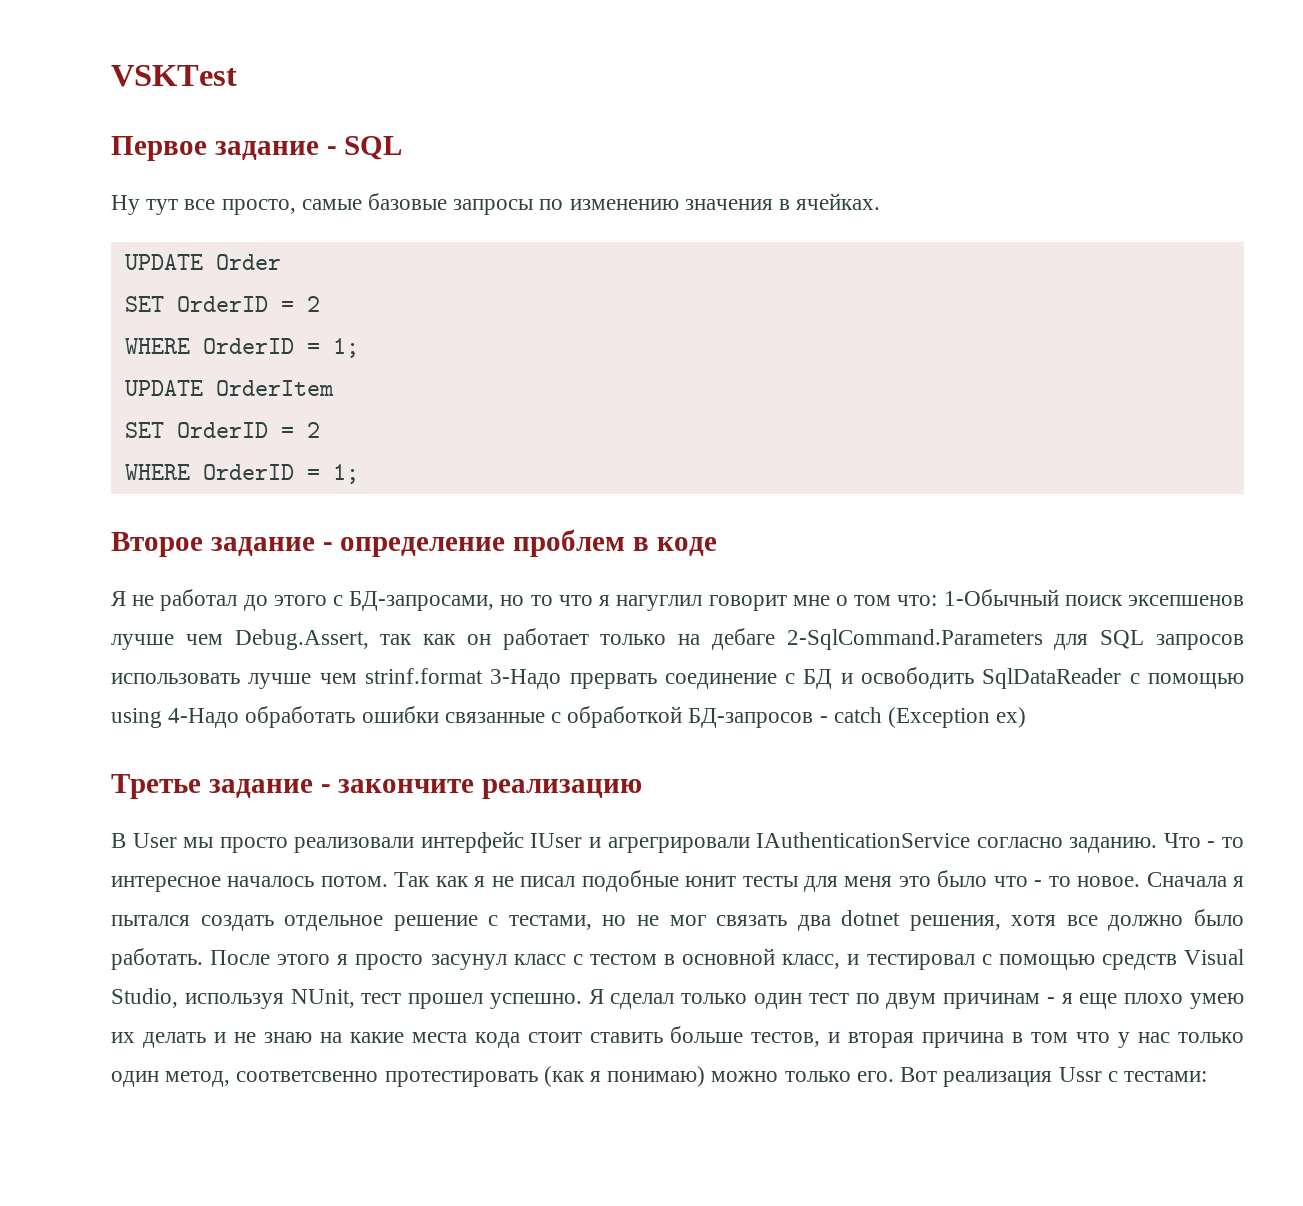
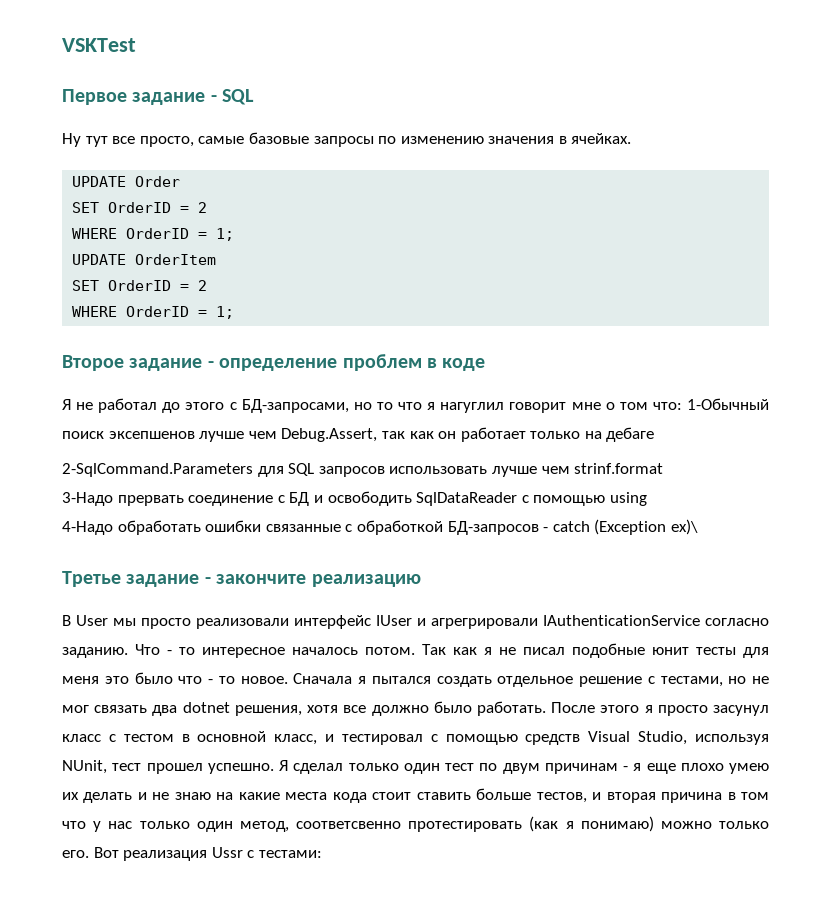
- Я не работал до этого с БД-запросами, но то что я нагуглил говорит мне о том что: 1-Обычный поиск эксепшенов лучше чем Debug.Assert, так как он работает только на дебаге 2-SqlCommand.Parameters для SQL запросов использовать лучше чем strinf.format 3-Надо прервать соединение с БД и освободить SqlDataReader с помощью using 4-Надо обработать ошибки связанные с обработкой БД-запросов - catch (Exception ex)
+ Я не работал до этого с БД-запросами, но то что я нагуглил говорит мне о том что: 1-Обычный поиск эксепшенов лучше чем Debug.Assert, так как он работает только на дебаге
+ 2-SqlCommand.Parameters для SQL запросов использовать лучше чем strinf.format
+ 3-Надо прервать соединение с БД и освободить SqlDataReader с помощью using
+ 4-Надо обработать ошибки связанные с обработкой БД-запросов - catch (Exception ex)\

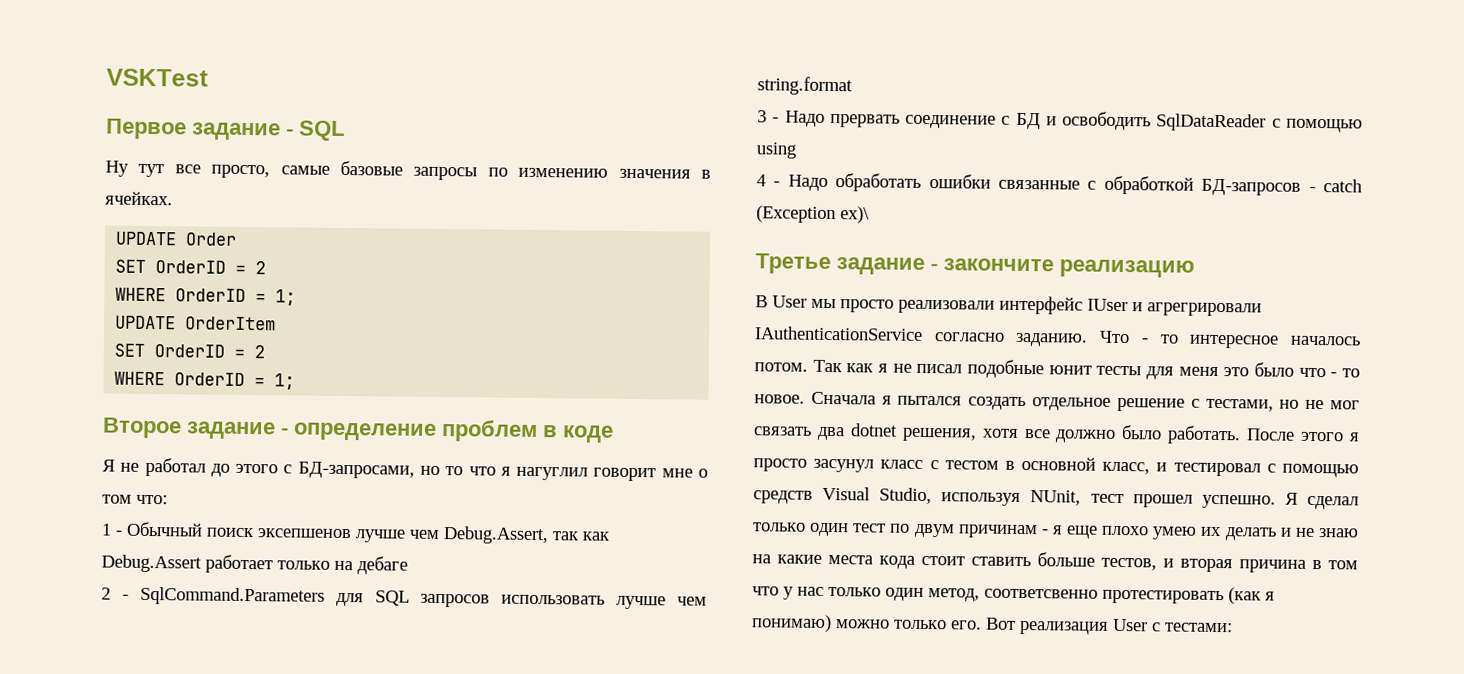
- Я не работал до этого с БД-запросами, но то что я нагуглил говорит мне о том что: 1-Обычный поиск эксепшенов лучше чем Debug.Assert, так как он работает только на дебаге
+ Я не работал до этого с БД-запросами, но то что я нагуглил говорит мне о том что:
+ 1 - Обычный поиск эксепшенов лучше чем Debug.Assert, так как Debug.Assert работает только на дебаге
- 2-SqlCommand.Parameters для SQL запросов использовать лучше чем strinf.format
- 3-Надо прервать соединение с БД и освободить SqlDataReader с помощью using
+ 2 - SqlCommand.Parameters для SQL запросов использовать лучше чем string.format
+ 3 - Надо прервать соединение с БД и освободить SqlDataReader с помощью using
- 4-Надо обработать ошибки связанные с обработкой БД-запросов - catch (Exception ex)\
+ 4 - Надо обработать ошибки связанные с обработкой БД-запросов - catch (Exception ex)\
- Вот реализация Ussr с тестами:
+ Вот реализация User с тестами:

